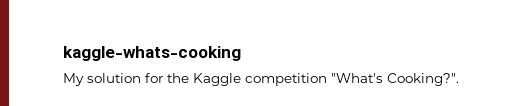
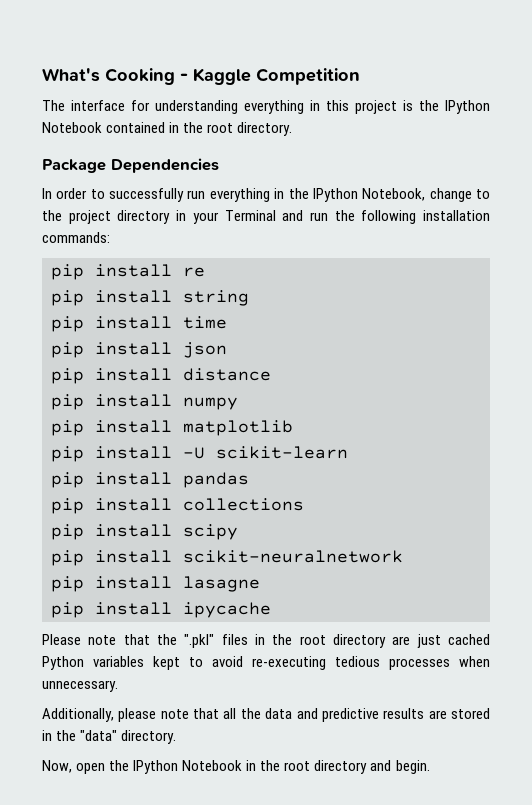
- kaggle-whats-cooking
- My solution for the Kaggle competition "What's Cooking?".
+ What's Cooking - Kaggle Competition
+ The interface for understanding everything in this project is the IPython Notebook contained in the root directory.
+ Package Dependencies
+ In order to successfully run everything in the IPython Notebook, change to the project directory in your Terminal and run the following installation commands:
+ pip install re
+ pip install string
+ pip install time
+ pip install json
+ pip install distance
+ pip install numpy
+ pip install matplotlib
+ pip install -U scikit-learn
+ pip install pandas
+ pip install collections
+ pip install scipy
+ pip install scikit-neuralnetwork
+ pip install lasagne
+ pip install ipycache
+ Please note that the ".pkl" files in the root directory are just cached Python variables kept to avoid re-executing tedious processes when unnecessary.
+ Additionally, please note that all the data and predictive results are stored in the "data" directory.
+ Now, open the IPython Notebook in the root directory and begin.

